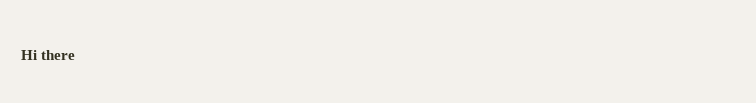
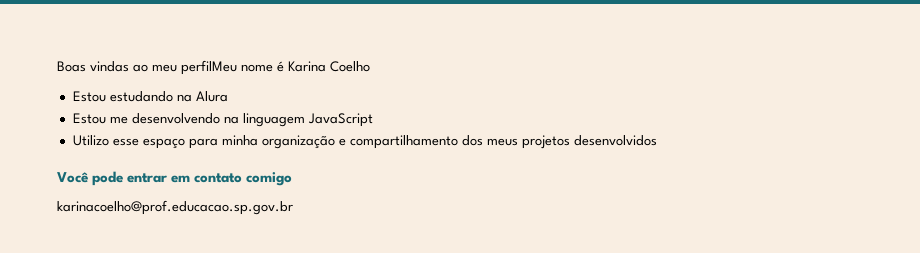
- Hi there
+ Boas vindas ao meu perfilMeu nome é Karina Coelho
+ Estou estudando na Alura
+ Estou me desenvolvendo na linguagem JavaScript
+ Utilizo esse espaço para minha organização e compartilhamento dos meus projetos desenvolvidos
+ Você pode entrar em contato comigo
+ karinacoelho@prof.educacao.sp.gov.br

